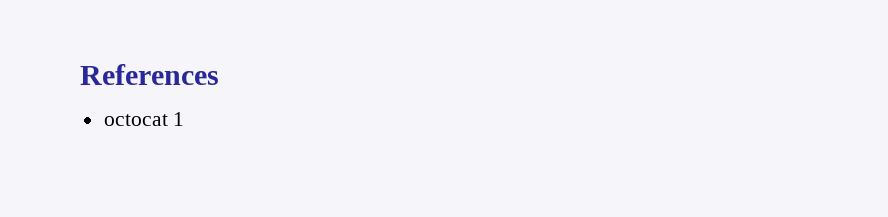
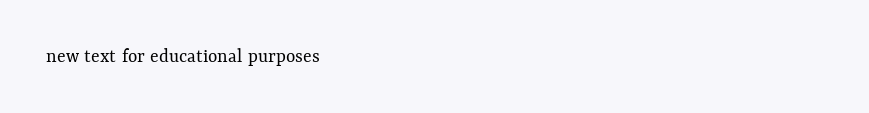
- References
- octocat 1
+ new text for educational purposes

